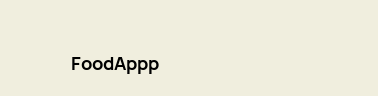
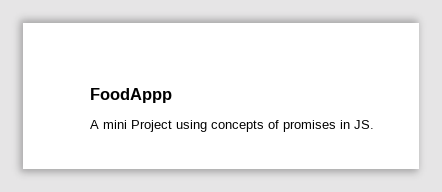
+ A mini Project using concepts of promises in JS.

